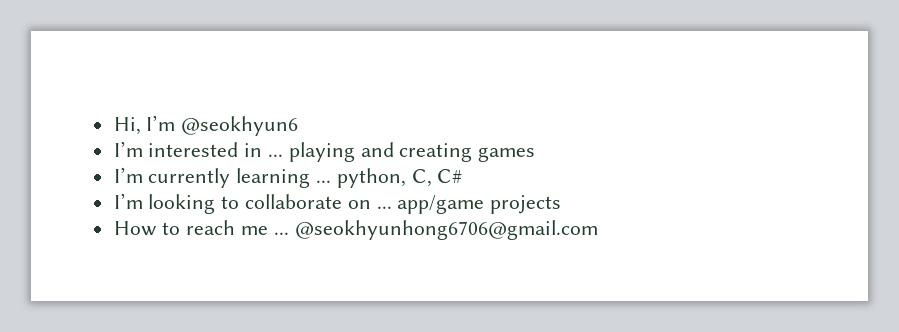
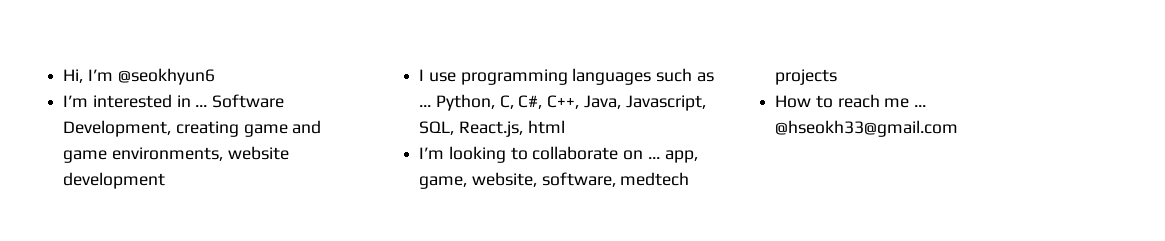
- I’m interested in ... playing and creating games
- I’m currently learning ... python, C, C#
+ I’m interested in ... Software Development, creating game and game environments, website development
+ I use programming languages such as ... Python, C, C#, C++, Java, Javascript, SQL, React.js, html
- I’m looking to collaborate on ... app/game projects
+ I’m looking to collaborate on ... app, game, website, software, medtech projects
- @seokhyunhong6706@gmail.com
+ @hseokh33@gmail.com

